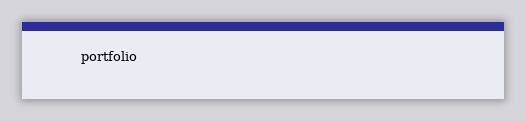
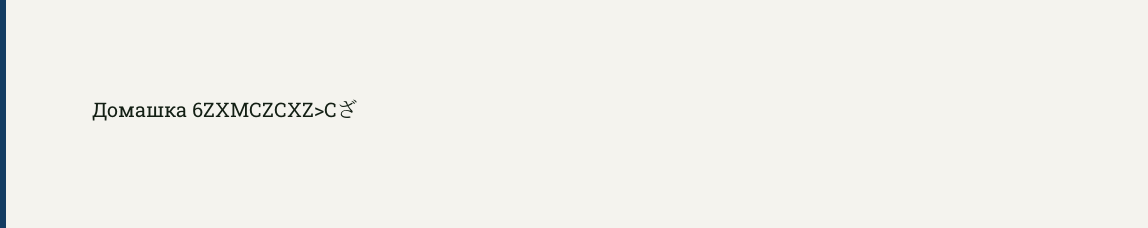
- portfolio
+ Домашка 6ZXMCZCXZ>Cざ

